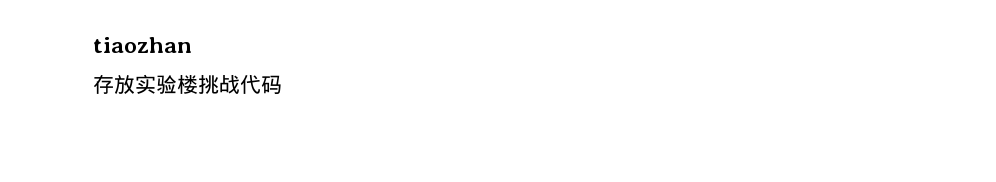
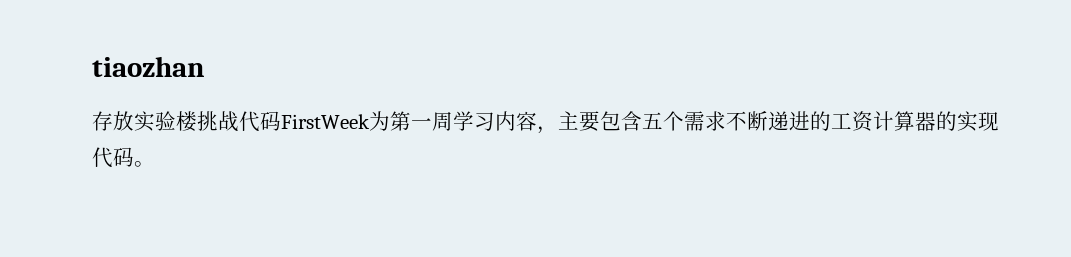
- 存放实验楼挑战代码
+ 存放实验楼挑战代码FirstWeek为第一周学习内容，主要包含五个需求不断递进的工资计算器的实现代码。

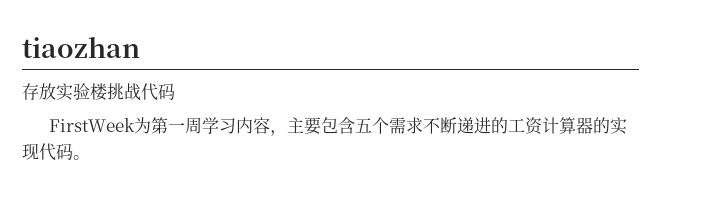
- 存放实验楼挑战代码FirstWeek为第一周学习内容，主要包含五个需求不断递进的工资计算器的实现代码。
+ 存放实验楼挑战代码
+ FirstWeek为第一周学习内容，主要包含五个需求不断递进的工资计算器的实现代码。

